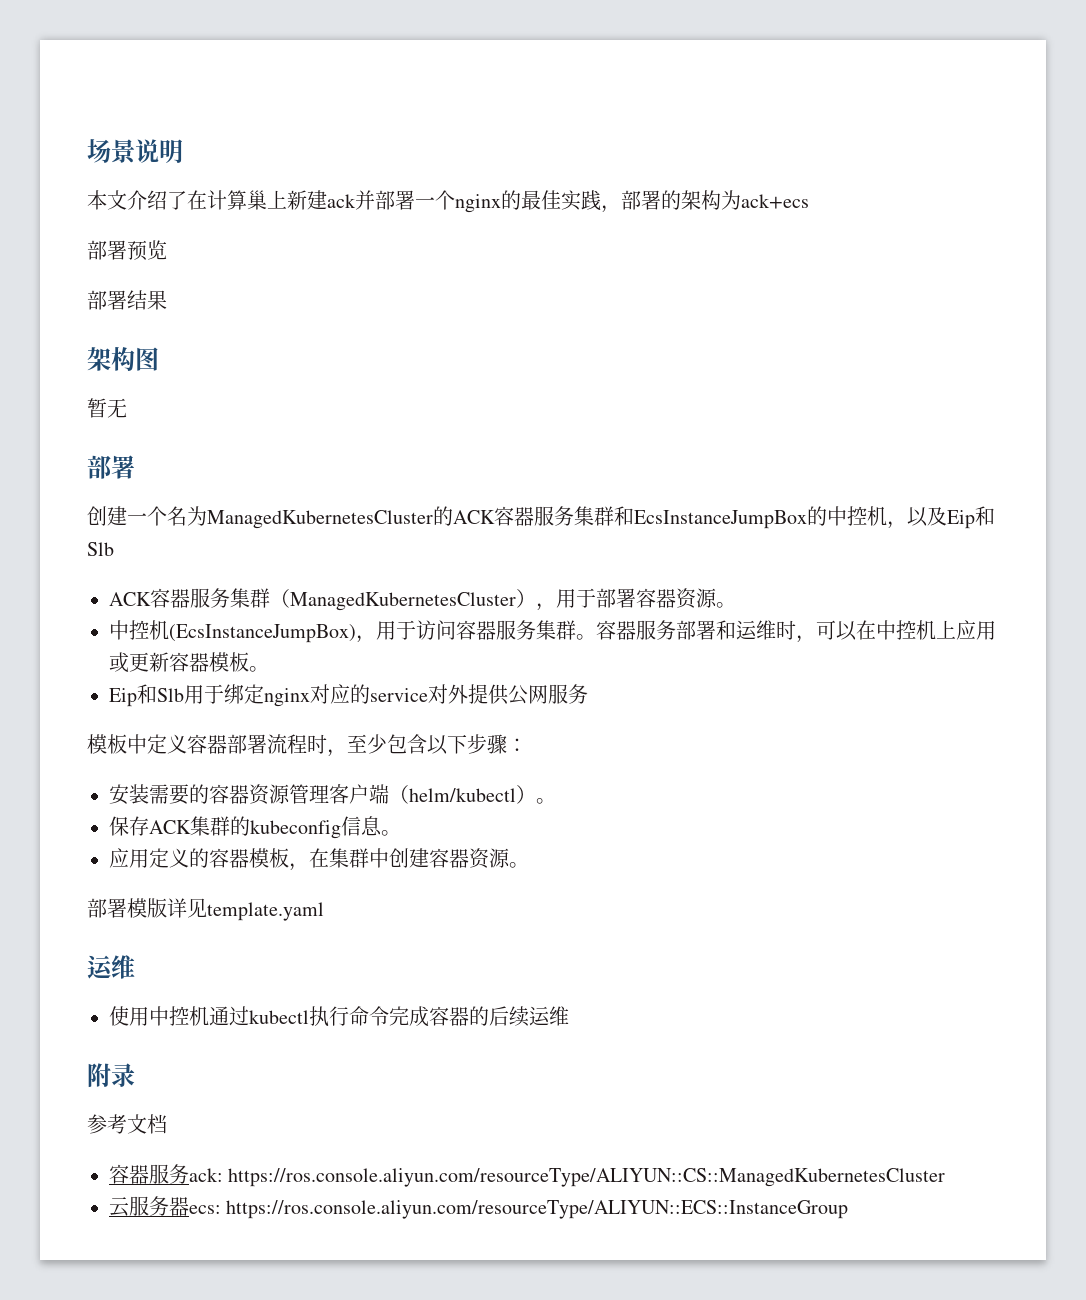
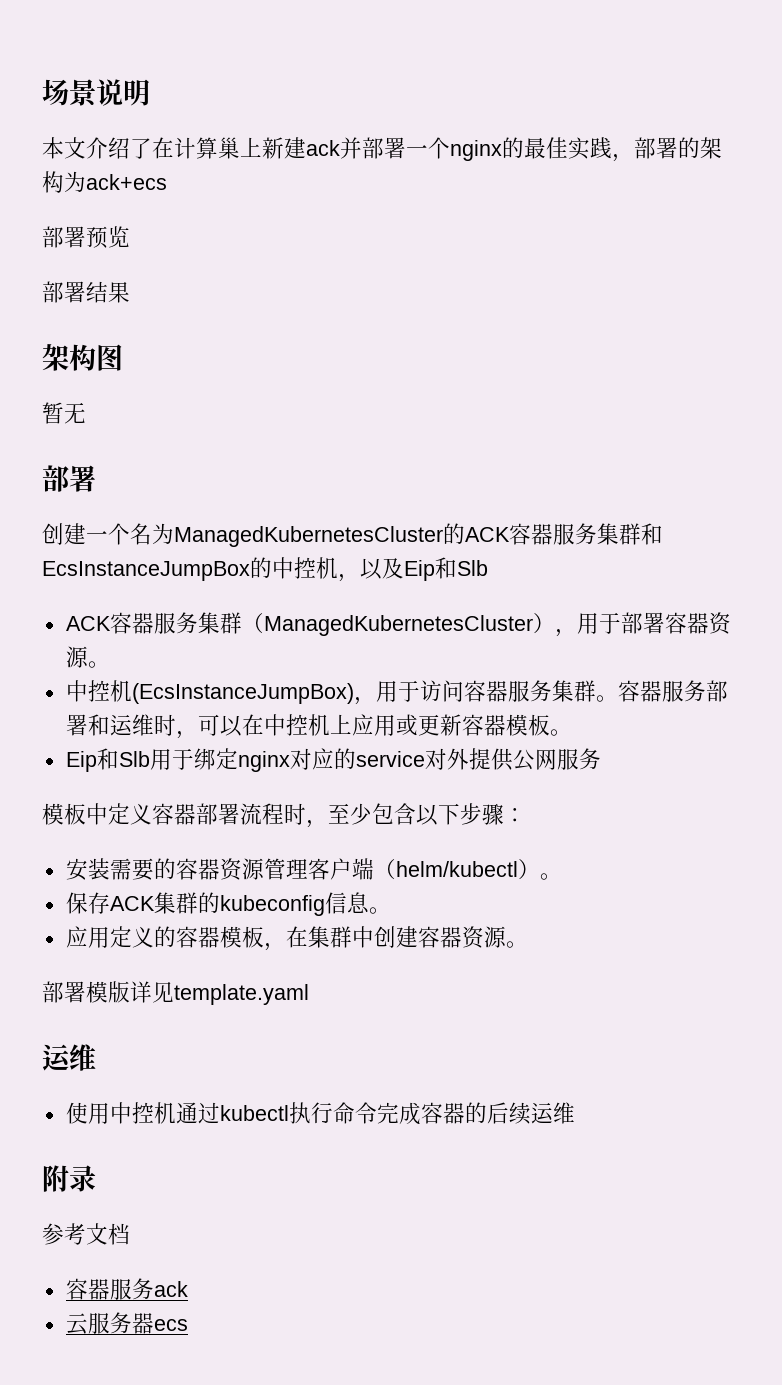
- 容器服务ack: https://ros.console.aliyun.com/resourceType/ALIYUN::CS::ManagedKubernetesCluster
+ 容器服务ack
- 云服务器ecs: https://ros.console.aliyun.com/resourceType/ALIYUN::ECS::InstanceGroup
+ 云服务器ecs

